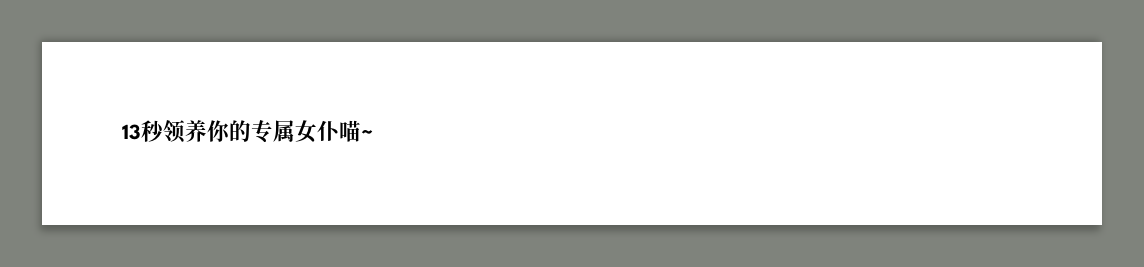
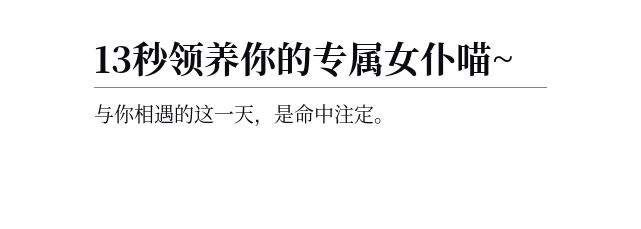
+ 与你相遇的这一天，是命中注定。

